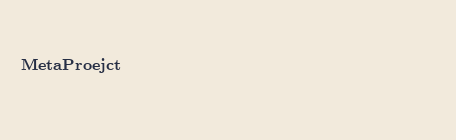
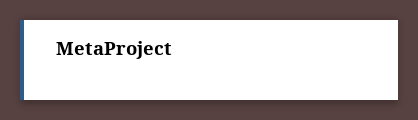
- MetaProejct
+ MetaProject

